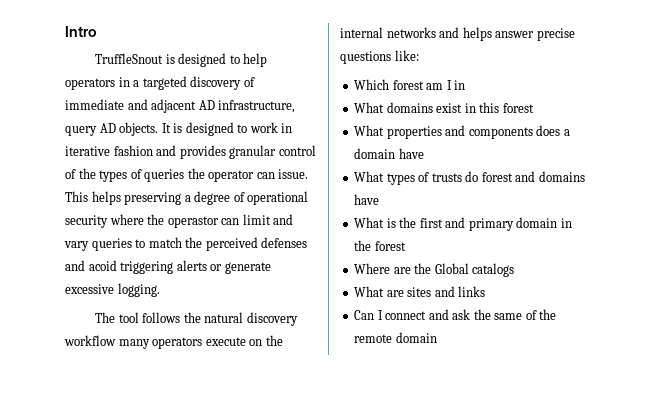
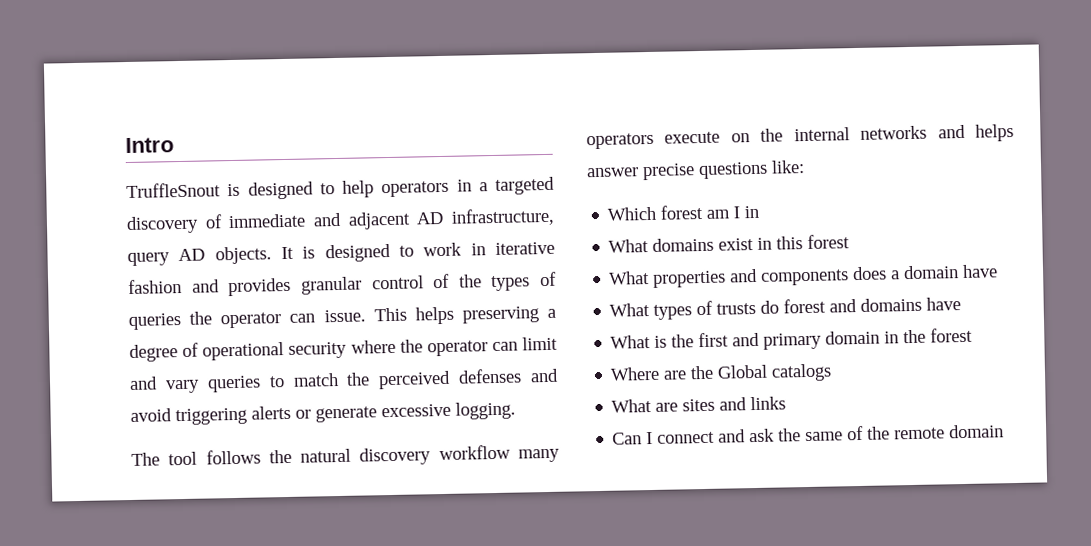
- This helps preserving a degree of operational security where the operastor can limit and vary queries to match the perceived defenses and acoid triggering alerts or generate excessive logging.
+ This helps preserving a degree of operational security where the operator can limit and vary queries to match the perceived defenses and avoid triggering alerts or generate excessive logging.

